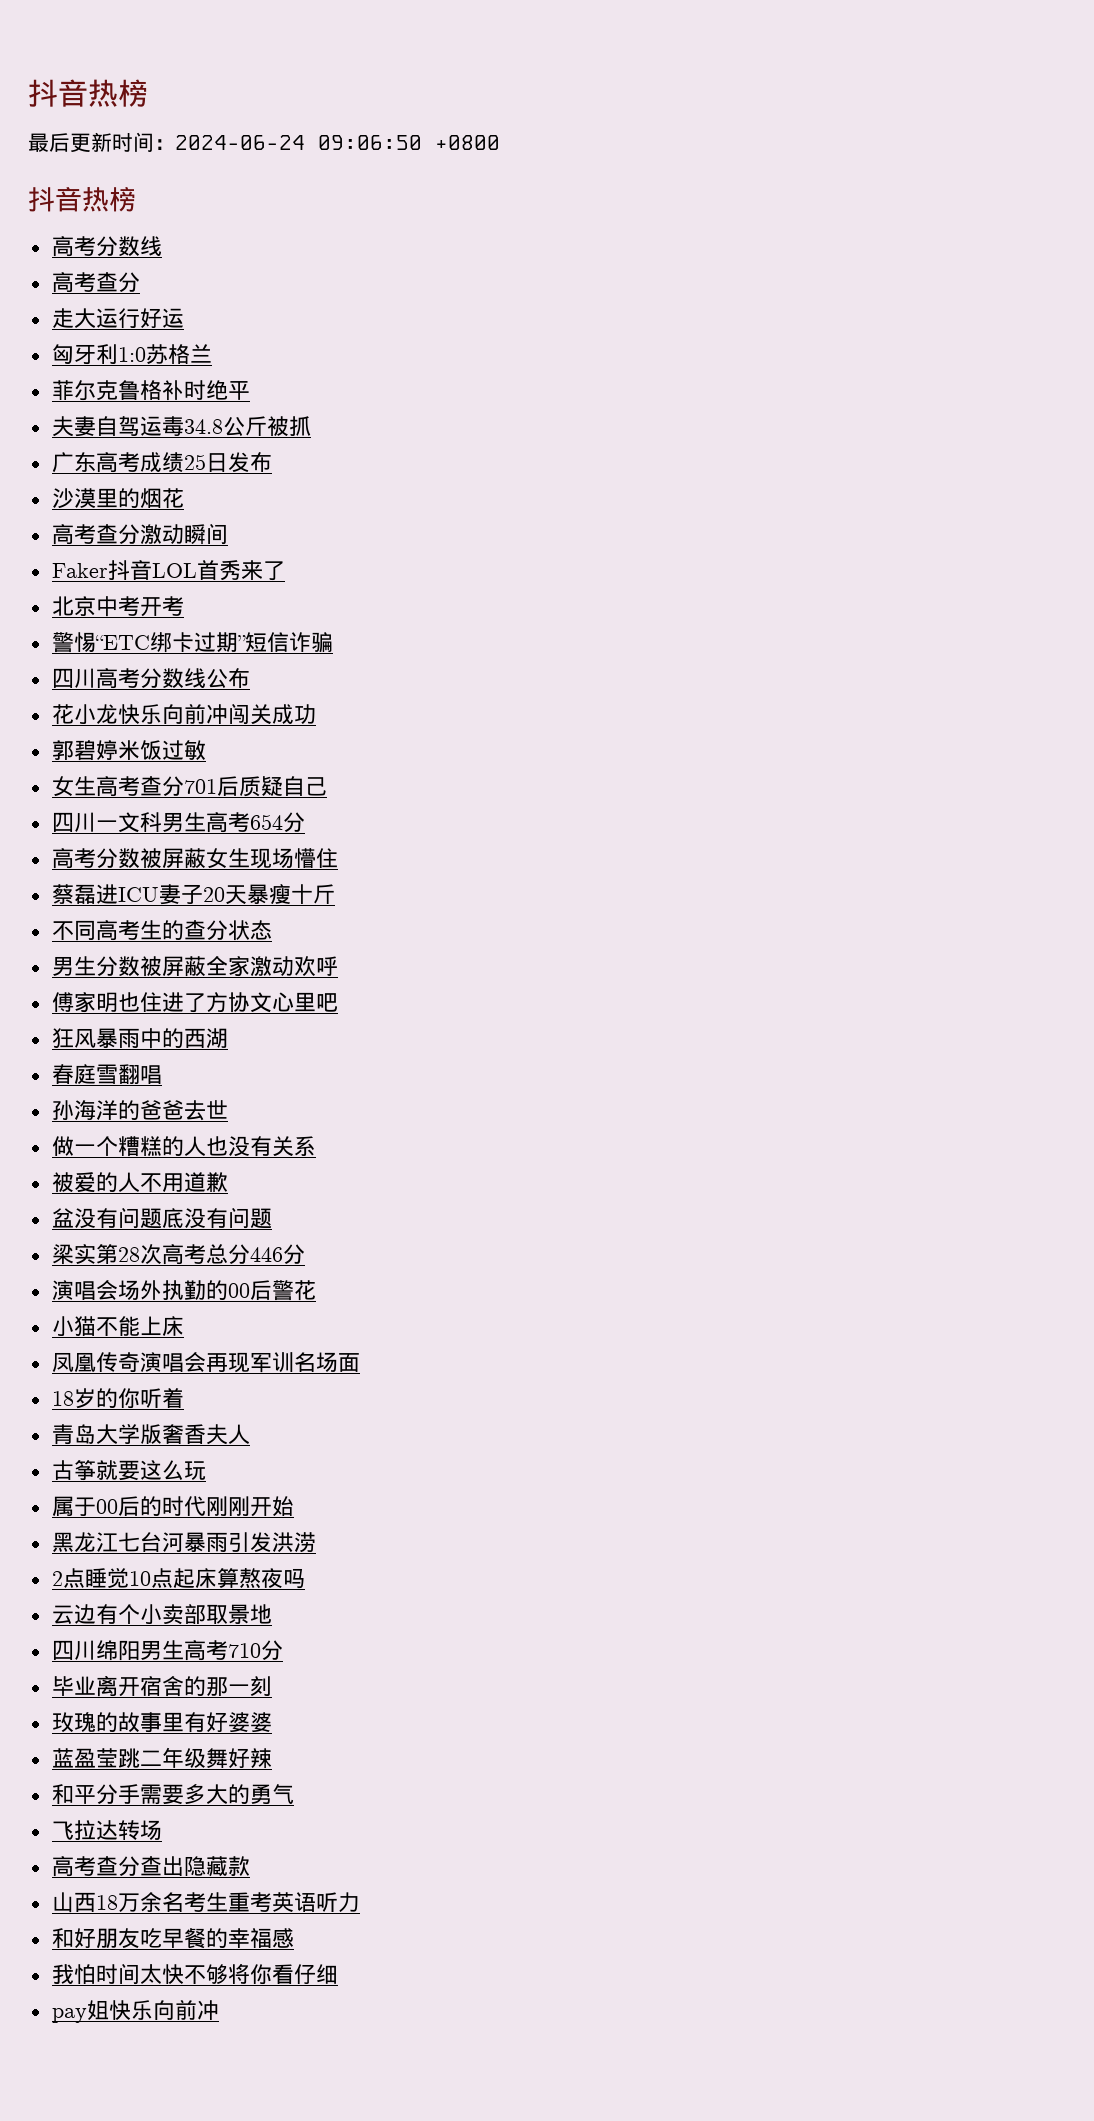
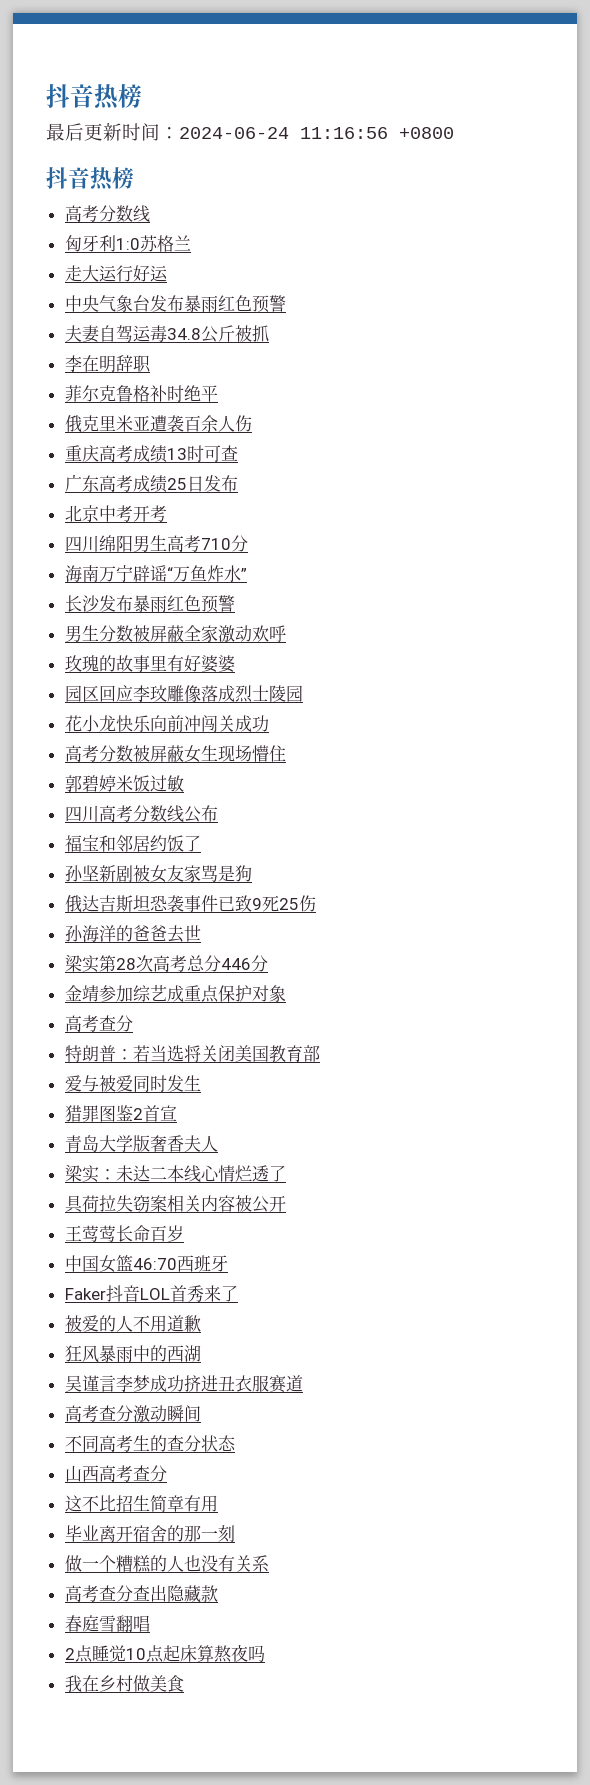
- 最后更新时间：2024-06-24 09:06:50 +0800
+ 最后更新时间：2024-06-24 11:16:56 +0800
  抖音热榜
  高考分数线
- 高考查分
+ 匈牙利1:0苏格兰
- 匈牙利1:0苏格兰
- 菲尔克鲁格补时绝平
+ 中央气象台发布暴雨红色预警
+ 李在明辞职
+ 菲尔克鲁格补时绝平
+ 俄克里米亚遭袭百余人伤
+ 重庆高考成绩13时可查
- 沙漠里的烟花
- 高考查分激动瞬间
- Faker抖音LOL首秀来了
  北京中考开考
- 警惕“ETC绑卡过期”短信诈骗
- 四川高考分数线公布
+ 四川绵阳男生高考710分
+ 海南万宁辟谣“万鱼炸水”
+ 长沙发布暴雨红色预警
+ 男生分数被屏蔽全家激动欢呼
+ 玫瑰的故事里有好婆婆
+ 园区回应李玟雕像落成烈士陵园
- 郭碧婷米饭过敏
- 女生高考查分701后质疑自己
- 四川一文科男生高考654分
- 蔡磊进ICU妻子20天暴瘦十斤
+ 郭碧婷米饭过敏
+ 四川高考分数线公布
+ 福宝和邻居约饭了
+ 孙坚新剧被女友家骂是狗
+ 俄达吉斯坦恐袭事件已致9死25伤
+ 孙海洋的爸爸去世
+ 梁实第28次高考总分446分
+ 金靖参加综艺成重点保护对象
+ 高考查分
+ 特朗普：若当选将关闭美国教育部
+ 爱与被爱同时发生
+ 猎罪图鉴2首宣
+ 青岛大学版奢香夫人
+ 梁实：未达二本线心情烂透了
+ 具荷拉失窃案相关内容被公开
+ 王莺莺长命百岁
+ 中国女篮46:70西班牙
+ Faker抖音LOL首秀来了
+ 被爱的人不用道歉
+ 狂风暴雨中的西湖
+ 吴谨言李梦成功挤进丑衣服赛道
+ 高考查分激动瞬间
- 男生分数被屏蔽全家激动欢呼
- 傅家明也住进了方协文心里吧
- 狂风暴雨中的西湖
- 春庭雪翻唱
- 孙海洋的爸爸去世
+ 山西高考查分
+ 这不比招生简章有用
+ 毕业离开宿舍的那一刻
- 被爱的人不用道歉
- 盆没有问题底没有问题
- 梁实第28次高考总分446分
- 演唱会场外执勤的00后警花
- 小猫不能上床
- 凤凰传奇演唱会再现军训名场面
- 18岁的你听着
- 青岛大学版奢香夫人
- 古筝就要这么玩
- 属于00后的时代刚刚开始
- 黑龙江七台河暴雨引发洪涝
+ 高考查分查出隐藏款
+ 春庭雪翻唱
- 云边有个小卖部取景地
- 四川绵阳男生高考710分
- 毕业离开宿舍的那一刻
- 玫瑰的故事里有好婆婆
- 蓝盈莹跳二年级舞好辣
- 和平分手需要多大的勇气
- 飞拉达转场
- 高考查分查出隐藏款
- 山西18万余名考生重考英语听力
- 和好朋友吃早餐的幸福感
- 我怕时间太快不够将你看仔细
- pay姐快乐向前冲
+ 我在乡村做美食

